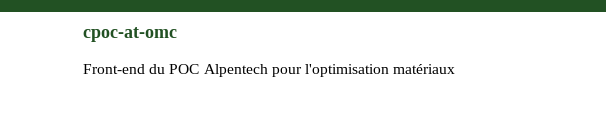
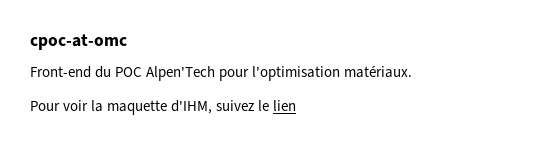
- Front-end du POC Alpentech pour l'optimisation matériaux
+ Front-end du POC Alpen'Tech pour l'optimisation matériaux.
+ Pour voir la maquette d'IHM, suivez le lien

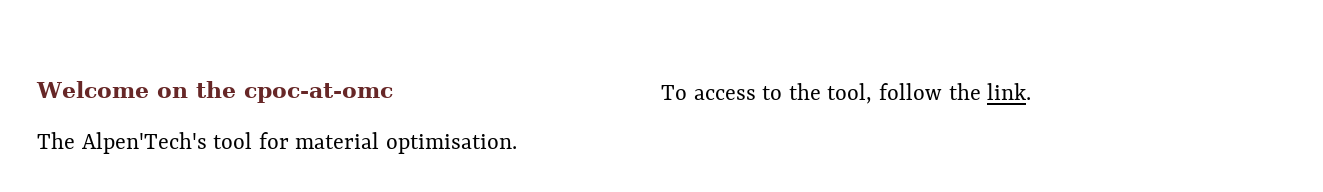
- cpoc-at-omc
- Front-end du POC Alpen'Tech pour l'optimisation matériaux.
- Pour voir la maquette d'IHM, suivez le lien
+ Welcome on the cpoc-at-omc
+ The Alpen'Tech's tool for material optimisation.
+ To access to the tool, follow the link.

